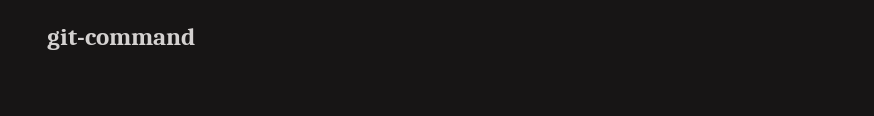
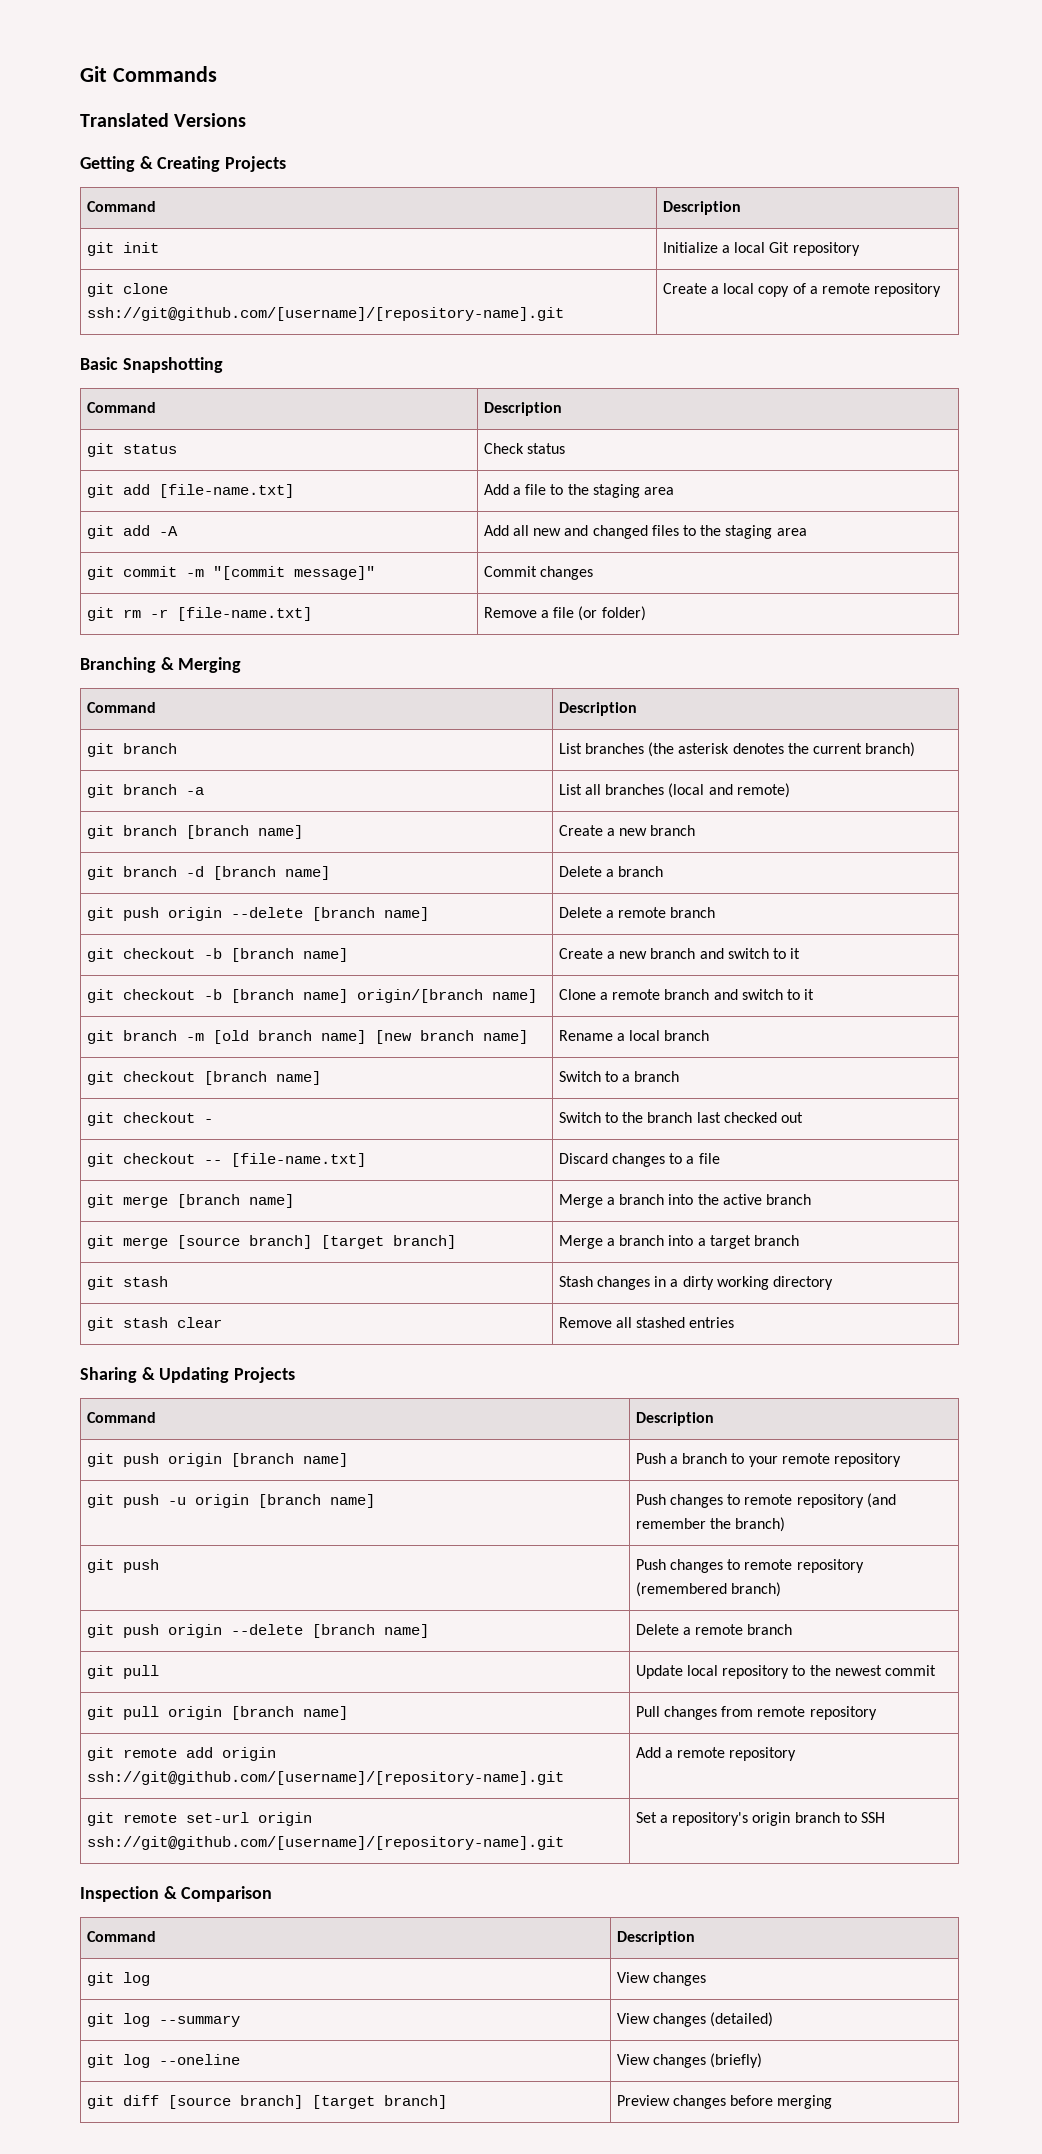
- git-command
+ Git Commands
+ Translated Versions
+ Getting & Creating Projects
+ Command | Description
+ git init | Initialize a local Git repository
+ git clone ssh://git@github.com/[username]/[repository-name].git | Create a local copy of a remote repository
+ Basic Snapshotting
+ Command | Description
+ git status | Check status
+ git add [file-name.txt] | Add a file to the staging area
+ git add -A | Add all new and changed files to the staging area
+ git commit -m "[commit message]" | Commit changes
+ git rm -r [file-name.txt] | Remove a file (or folder)
+ Branching & Merging
+ Command | Description
+ git branch | List branches (the asterisk denotes the current branch)
+ git branch -a | List all branches (local and remote)
+ git branch [branch name] | Create a new branch
+ git branch -d [branch name] | Delete a branch
+ git push origin --delete [branch name] | Delete a remote branch
+ git checkout -b [branch name] | Create a new branch and switch to it
+ git checkout -b [branch name] origin/[branch name] | Clone a remote branch and switch to it
+ git branch -m [old branch name] [new branch name] | Rename a local branch
+ git checkout [branch name] | Switch to a branch
+ git checkout - | Switch to the branch last checked out
+ git checkout -- [file-name.txt] | Discard changes to a file
+ git merge [branch name] | Merge a branch into the active branch
+ git merge [source branch] [target branch] | Merge a branch into a target branch
+ git stash | Stash changes in a dirty working directory
+ git stash clear | Remove all stashed entries
+ Sharing & Updating Projects
+ Command | Description
+ git push origin [branch name] | Push a branch to your remote repository
+ git push -u origin [branch name] | Push changes to remote repository (and remember the branch)
+ git push | Push changes to remote repository (remembered branch)
+ git push origin --delete [branch name] | Delete a remote branch
+ git pull | Update local repository to the newest commit
+ git pull origin [branch name] | Pull changes from remote repository
+ git remote add origin ssh://git@github.com/[username]/[repository-name].git | Add a remote repository
+ git remote set-url origin ssh://git@github.com/[username]/[repository-name].git | Set a repository's origin branch to SSH
+ Inspection & Comparison
+ Command | Description
+ git log | View changes
+ git log --summary | View changes (detailed)
+ git log --oneline | View changes (briefly)
+ git diff [source branch] [target branch] | Preview changes before merging

